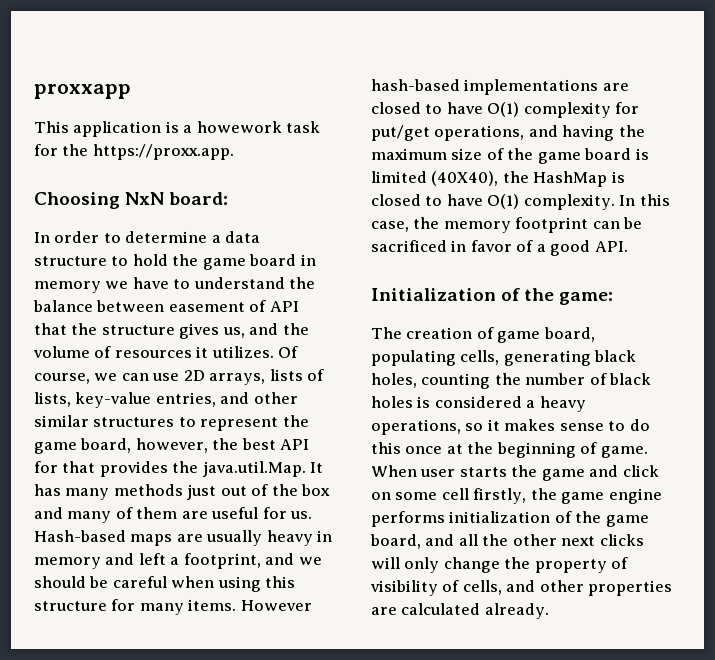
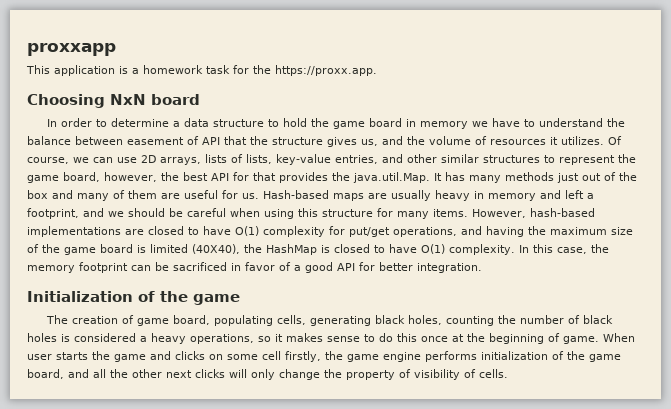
- This application is a howework task for the https://proxx.app.
+ This application is a homework task for the https://proxx.app.
- Choosing NxN board:
+ Choosing NxN board
- However hash-based implementations are closed to have O(1) complexity for put/get operations, and having the maximum size of the game board is limited (40X40), the HashMap is closed to have O(1) complexity.
+ However, hash-based implementations are closed to have O(1) complexity for put/get operations, and having the maximum size of the game board is limited (40X40), the HashMap is closed to have O(1) complexity.
- In this case, the memory footprint can be sacrificed in favor of a good API.
+ In this case, the memory footprint can be sacrificed in favor of a good API for better integration.
- Initialization of the game:
+ Initialization of the game
- When user starts the game and click on some cell firstly, the game engine performs initialization of the game board, and all the other next clicks will only change the property of visibility of cells, and other properties are calculated already.
+ When user starts the game and clicks on some cell firstly, the game engine performs initialization of the game board, and all the other next clicks will only change the property of visibility of cells.

